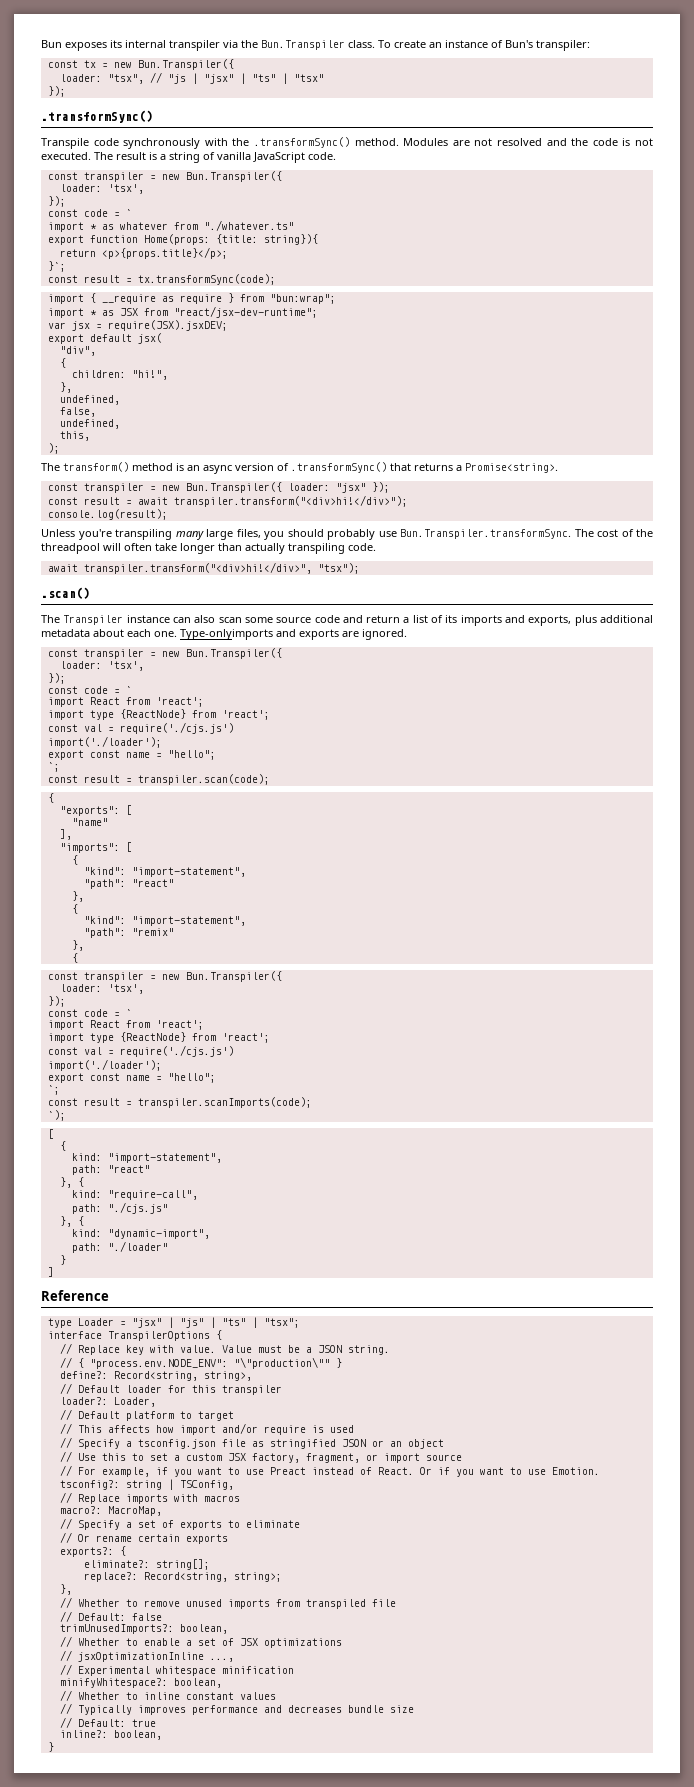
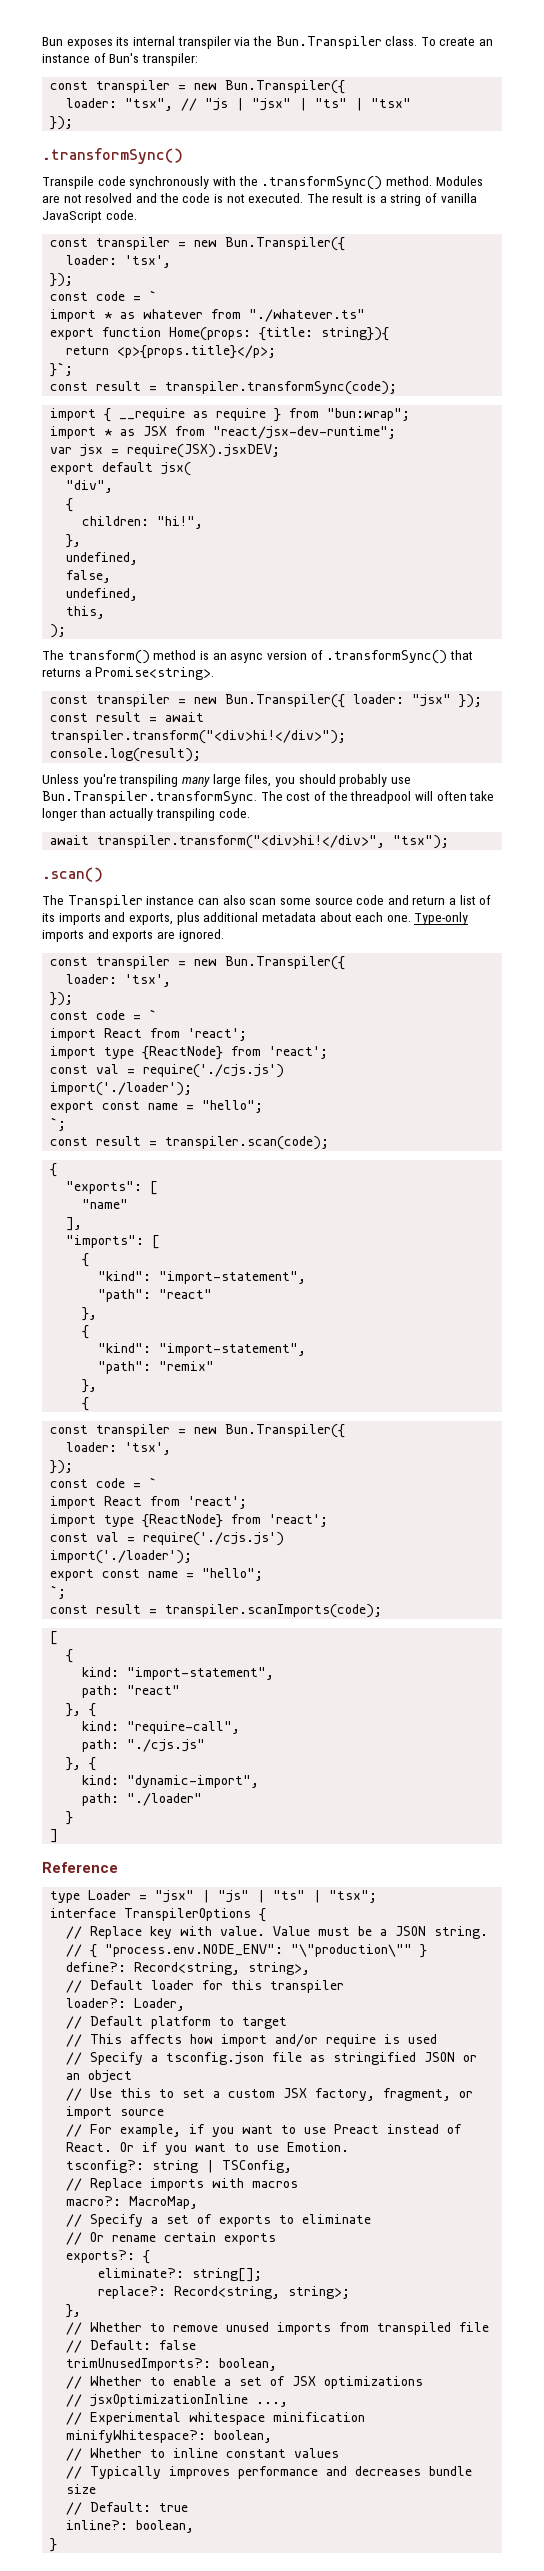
  To create an instance of Bun's transpiler:
- const tx = new Bun.Transpiler({
+ const transpiler = new Bun.Transpiler({
- const result = tx.transformSync(code);
+ const result = transpiler.transformSync(code);
- Type-onlyimports and exports are ignored.
+ Type-only imports and exports are ignored.
- `);

